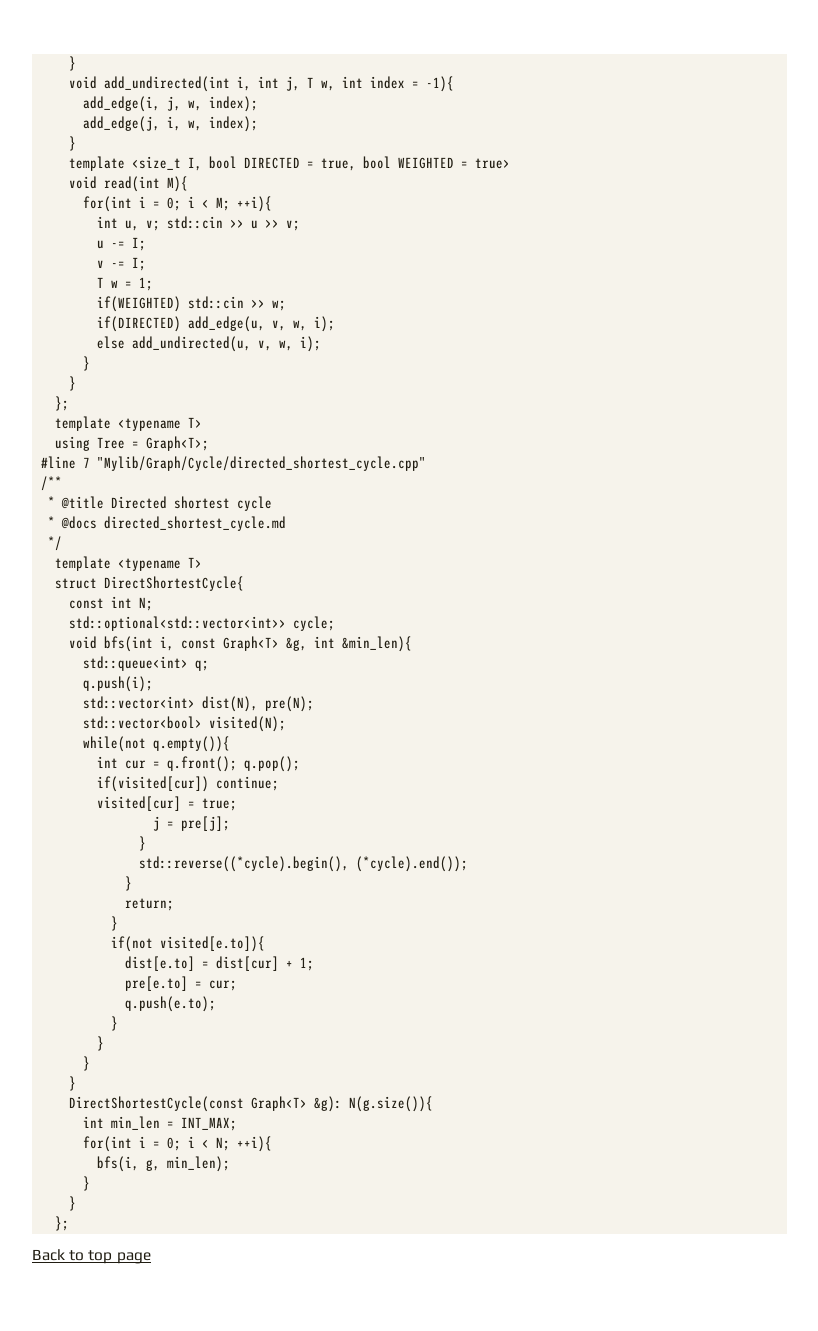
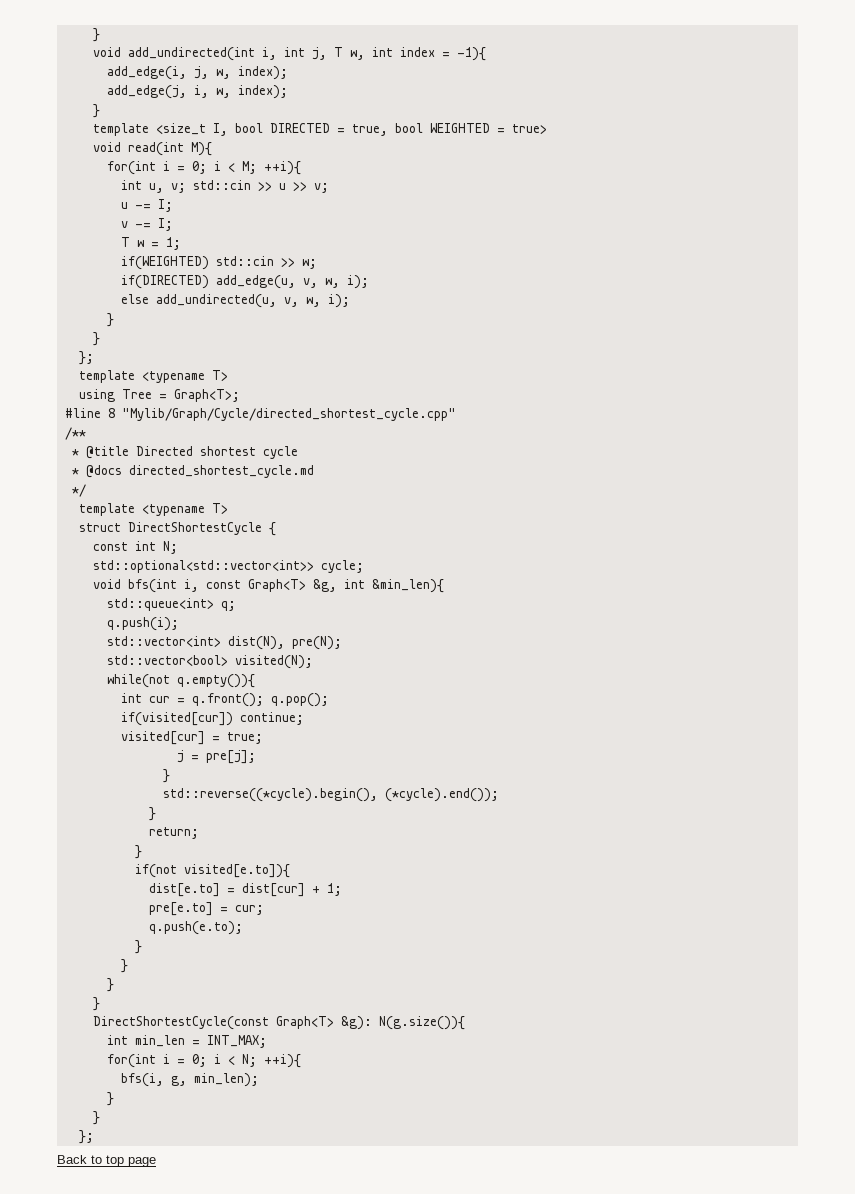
- #line 7 "Mylib/Graph/Cycle/directed_shortest_cycle.cpp"
+ #line 8 "Mylib/Graph/Cycle/directed_shortest_cycle.cpp"
- struct DirectShortestCycle{
+ struct DirectShortestCycle {

